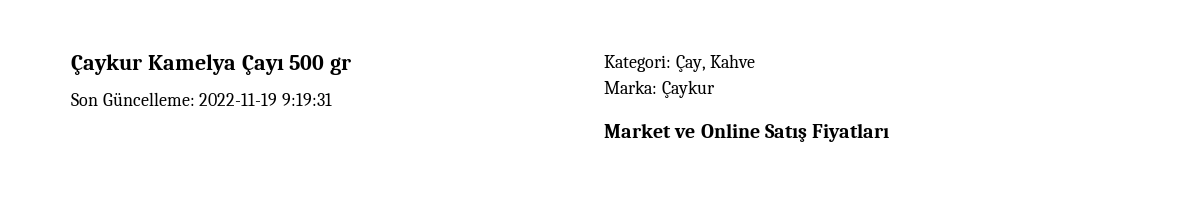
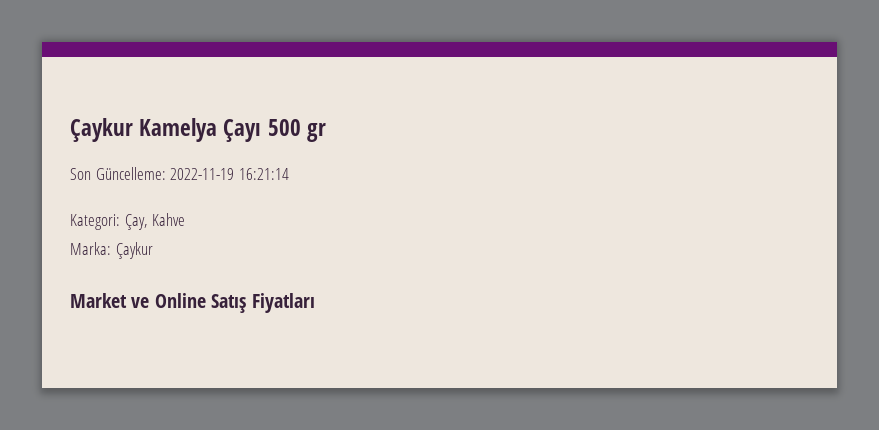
- Son Güncelleme: 2022-11-19 9:19:31
+ Son Güncelleme: 2022-11-19 16:21:14

